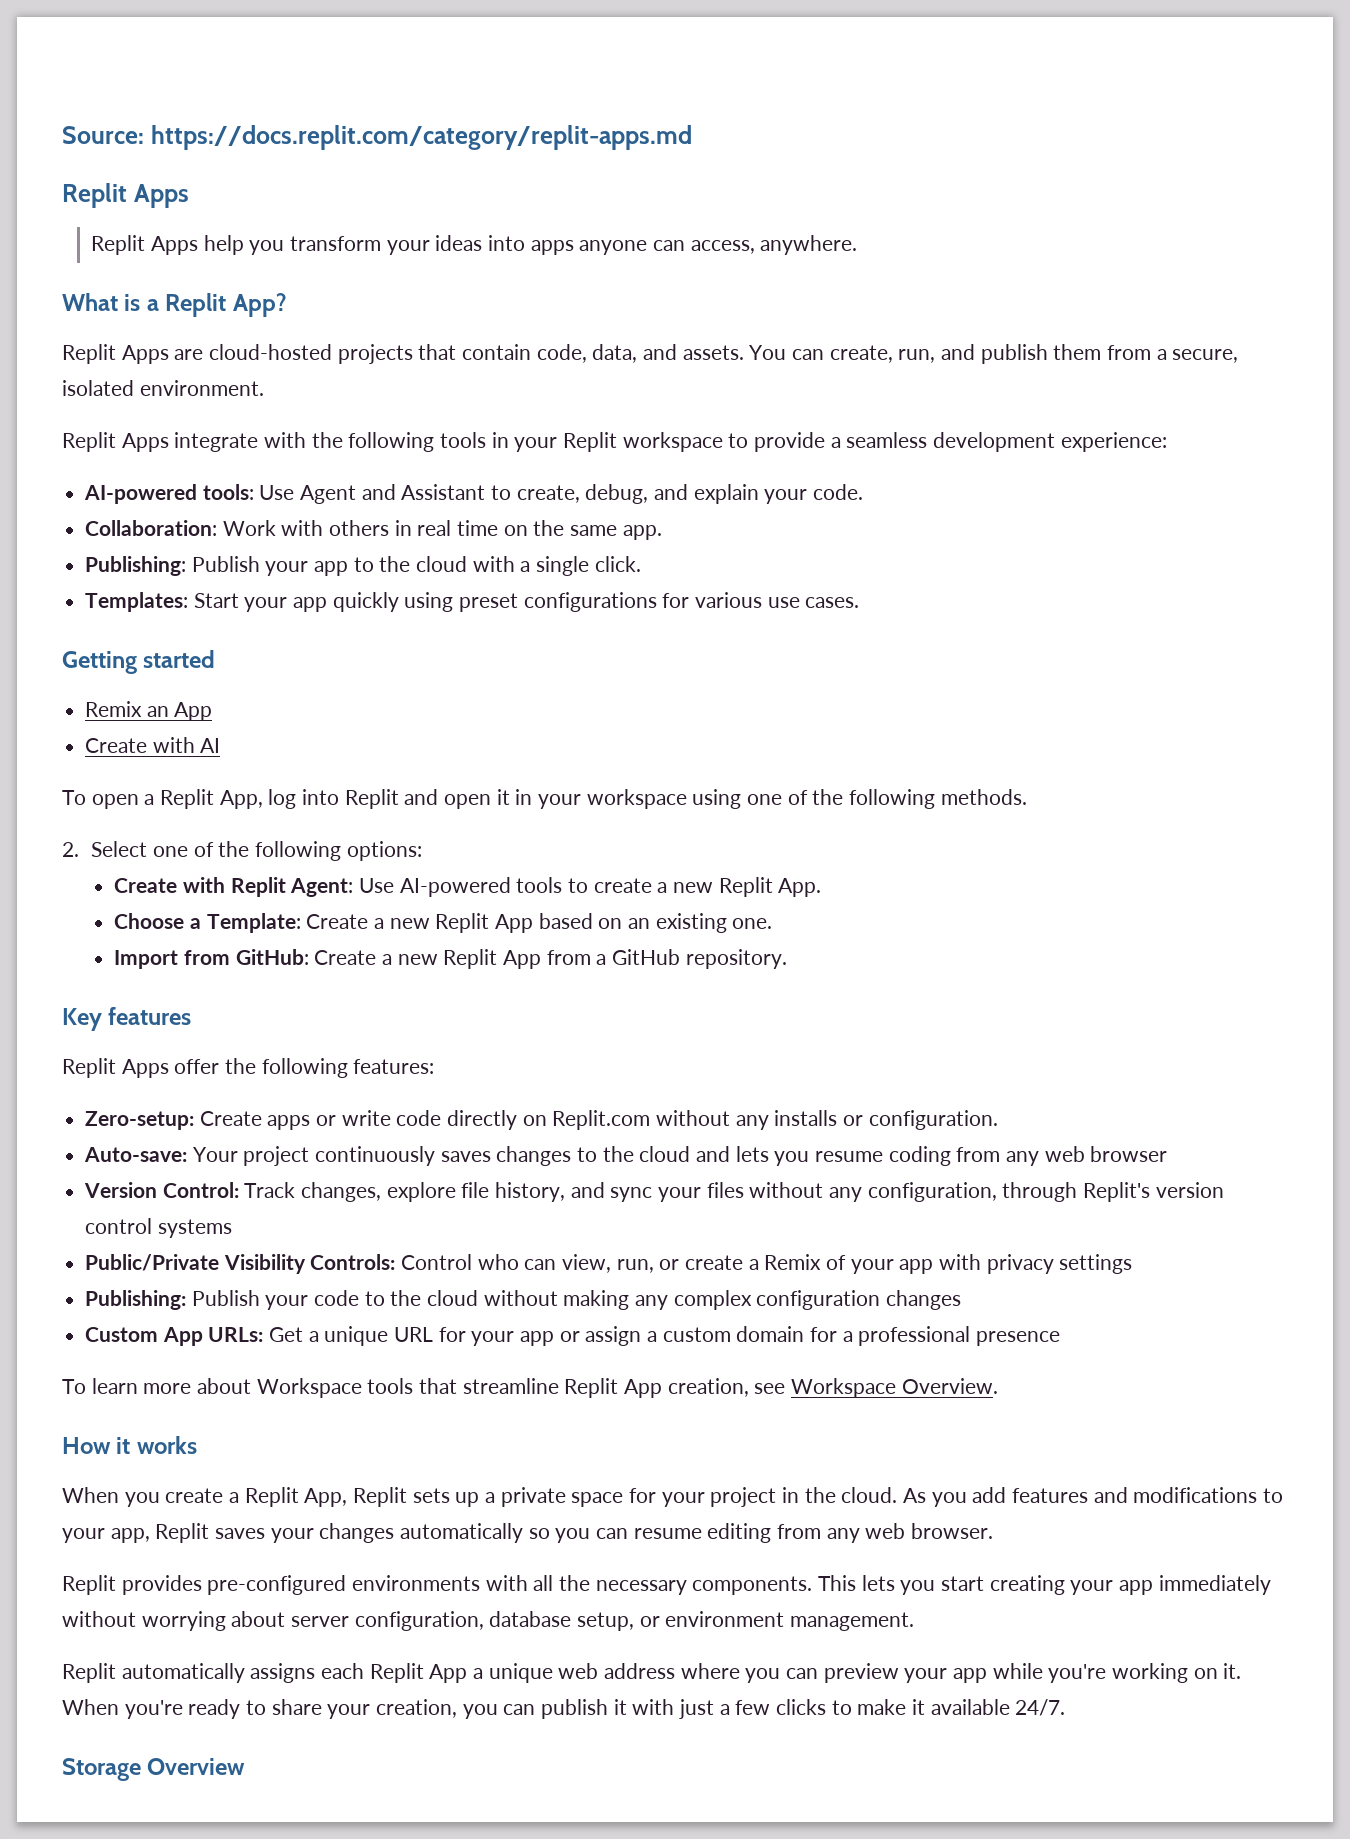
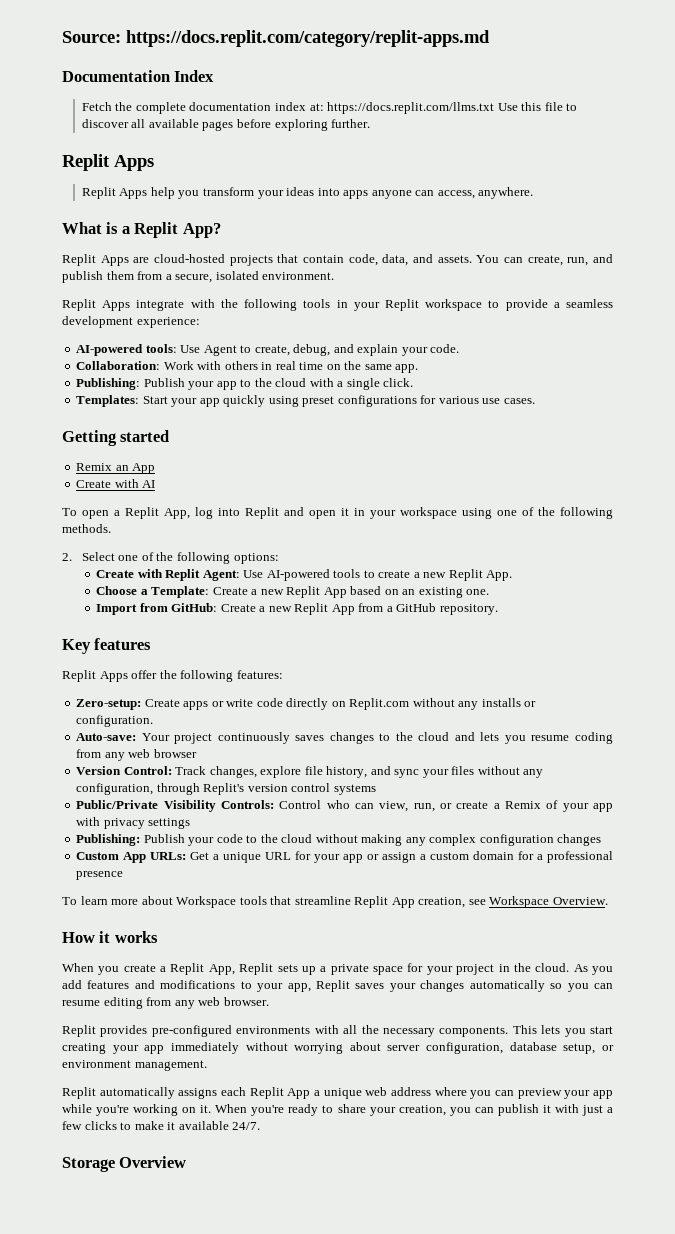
+ Documentation Index
+ Fetch the complete documentation index at: https://docs.replit.com/llms.txt Use this file to discover all available pages before exploring further.
- AI-powered tools: Use Agent and Assistant to create, debug, and explain your code.
+ AI-powered tools: Use Agent to create, debug, and explain your code.

